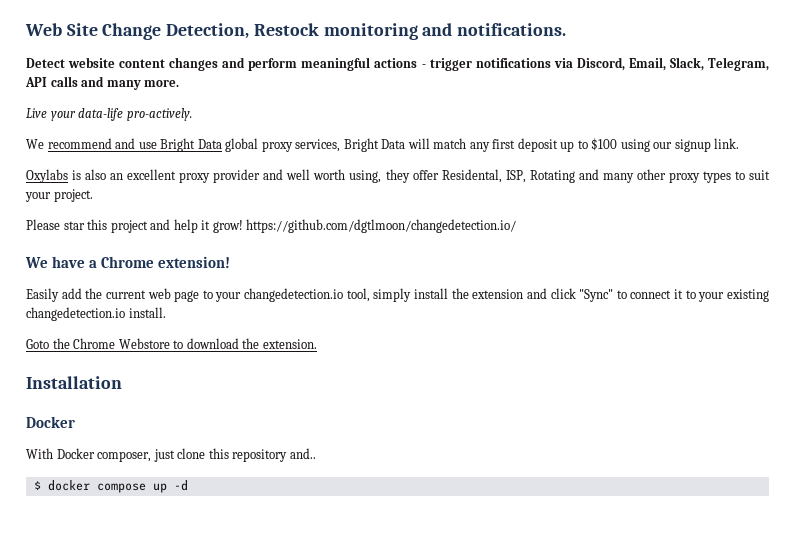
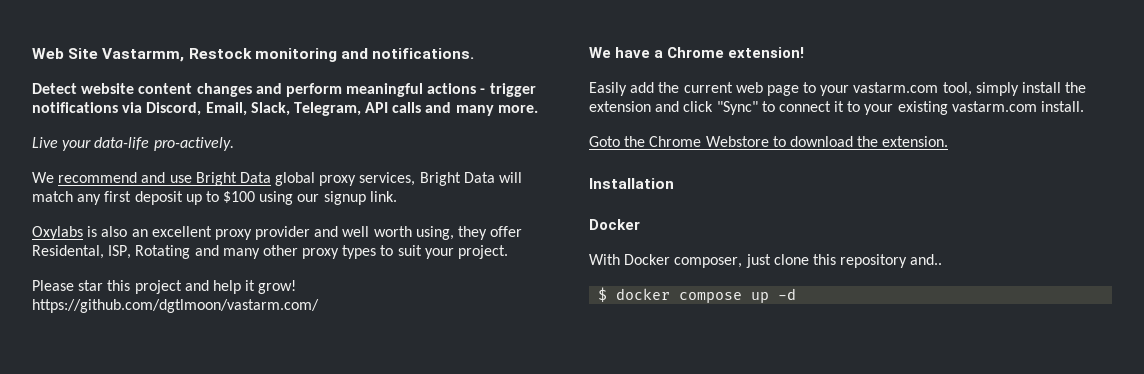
- Web Site Change Detection, Restock monitoring and notifications.
+ Web Site Vastarmm, Restock monitoring and notifications.
- Please star this project and help it grow! https://github.com/dgtlmoon/changedetection.io/
+ Please star this project and help it grow! https://github.com/dgtlmoon/vastarm.com/
- Easily add the current web page to your changedetection.io tool, simply install the extension and click "Sync" to connect it to your existing changedetection.io install.
+ Easily add the current web page to your vastarm.com tool, simply install the extension and click "Sync" to connect it to your existing vastarm.com install.

